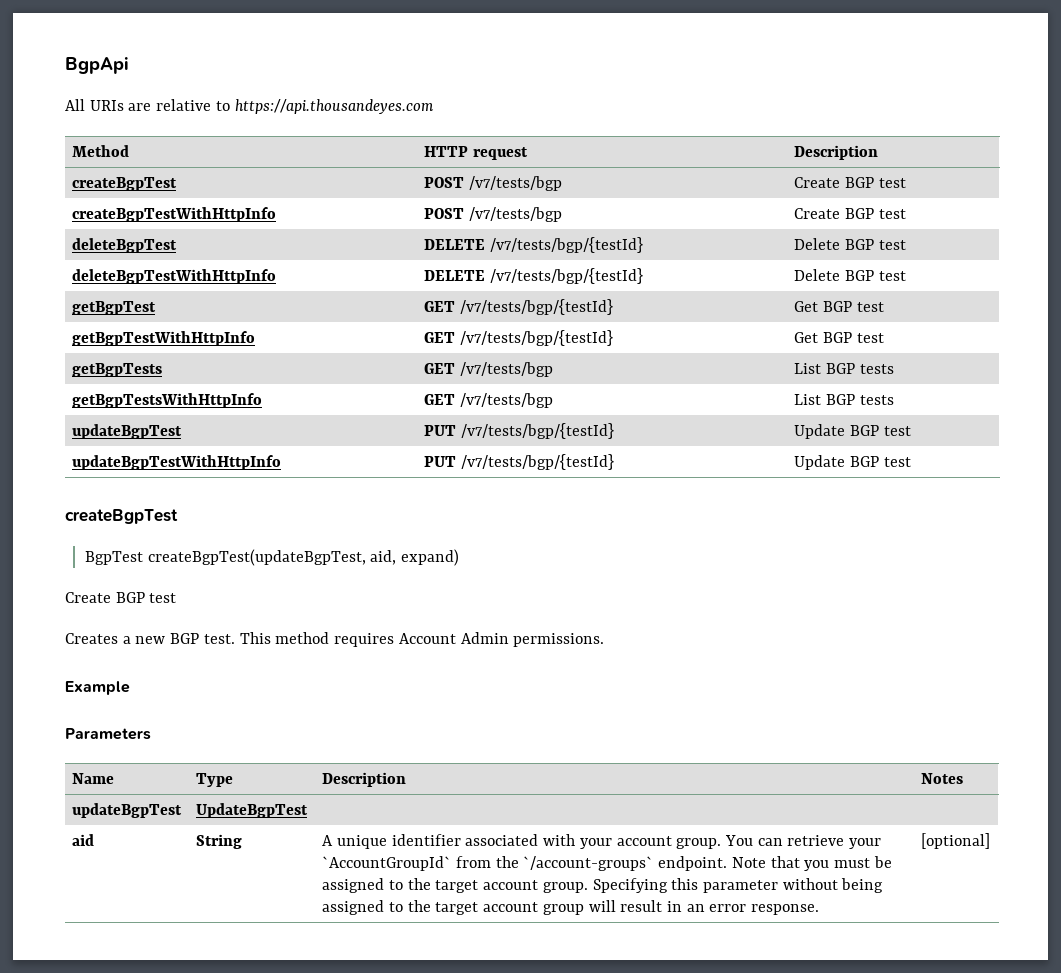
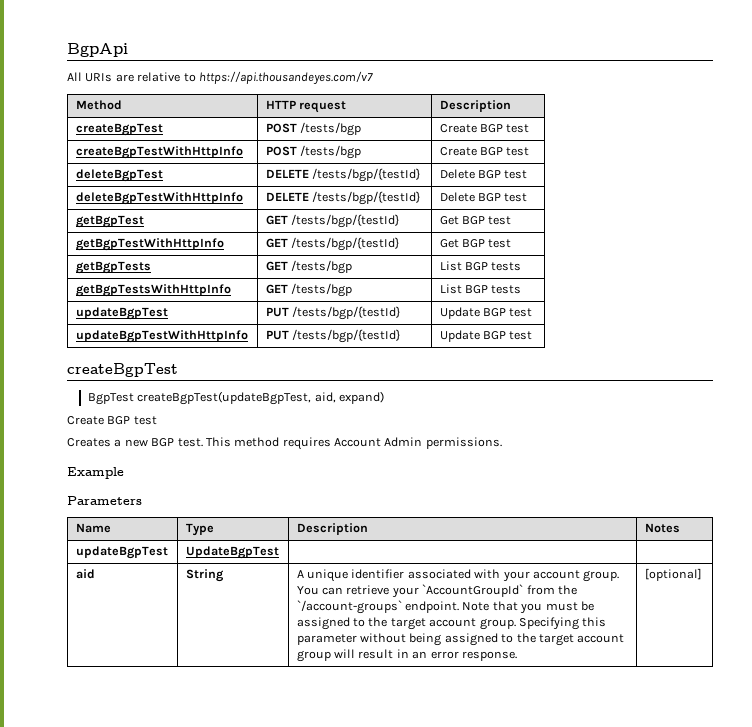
- All URIs are relative to https://api.thousandeyes.com
+ All URIs are relative to https://api.thousandeyes.com/v7
- createBgpTest | POST /v7/tests/bgp | Create BGP test
+ createBgpTest | POST /tests/bgp | Create BGP test
- createBgpTestWithHttpInfo | POST /v7/tests/bgp | Create BGP test
+ createBgpTestWithHttpInfo | POST /tests/bgp | Create BGP test
- deleteBgpTest | DELETE /v7/tests/bgp/{testId} | Delete BGP test
+ deleteBgpTest | DELETE /tests/bgp/{testId} | Delete BGP test
- deleteBgpTestWithHttpInfo | DELETE /v7/tests/bgp/{testId} | Delete BGP test
+ deleteBgpTestWithHttpInfo | DELETE /tests/bgp/{testId} | Delete BGP test
- getBgpTest | GET /v7/tests/bgp/{testId} | Get BGP test
+ getBgpTest | GET /tests/bgp/{testId} | Get BGP test
- getBgpTestWithHttpInfo | GET /v7/tests/bgp/{testId} | Get BGP test
+ getBgpTestWithHttpInfo | GET /tests/bgp/{testId} | Get BGP test
- getBgpTests | GET /v7/tests/bgp | List BGP tests
+ getBgpTests | GET /tests/bgp | List BGP tests
- getBgpTestsWithHttpInfo | GET /v7/tests/bgp | List BGP tests
+ getBgpTestsWithHttpInfo | GET /tests/bgp | List BGP tests
- updateBgpTest | PUT /v7/tests/bgp/{testId} | Update BGP test
+ updateBgpTest | PUT /tests/bgp/{testId} | Update BGP test
- updateBgpTestWithHttpInfo | PUT /v7/tests/bgp/{testId} | Update BGP test
+ updateBgpTestWithHttpInfo | PUT /tests/bgp/{testId} | Update BGP test

